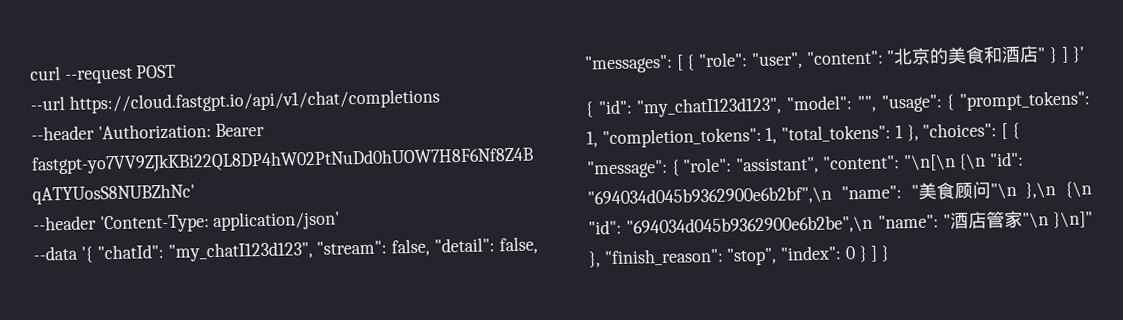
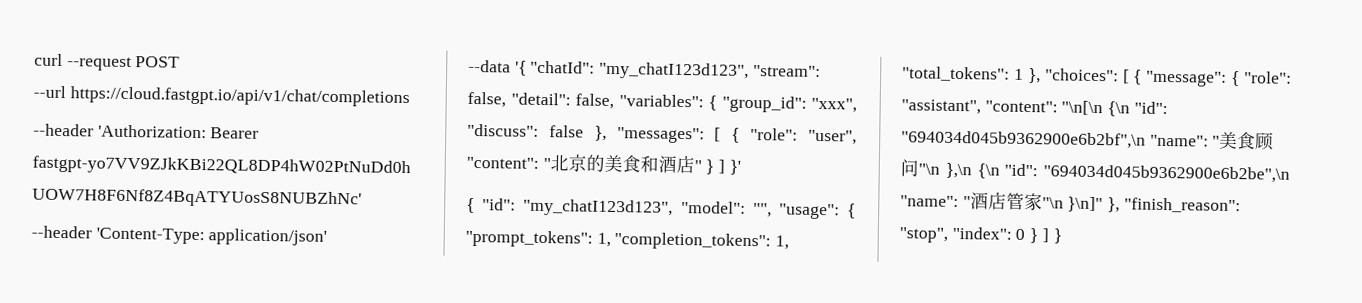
- --data '{ "chatId": "my_chatI123d123", "stream": false, "detail": false, "messages": [ { "role": "user", "content": "北京的美食和酒店" } ] }'
+ --data '{ "chatId": "my_chatI123d123", "stream": false, "detail": false, "variables": { "group_id": "xxx", "discuss": false }, "messages": [ { "role": "user", "content": "北京的美食和酒店" } ] }'

